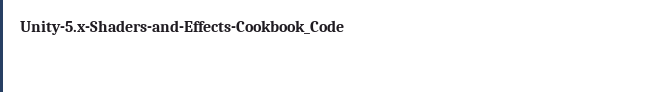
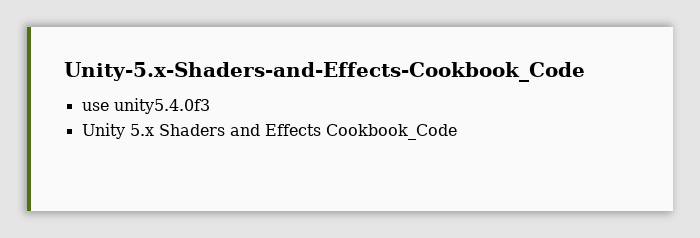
+ use unity5.4.0f3
+ Unity 5.x Shaders and Effects Cookbook_Code

